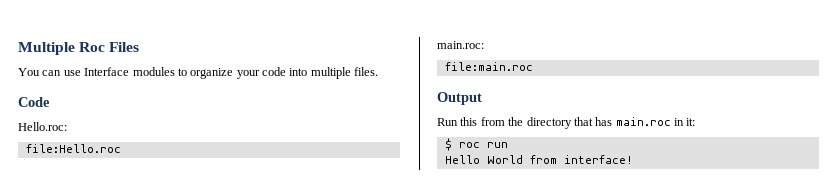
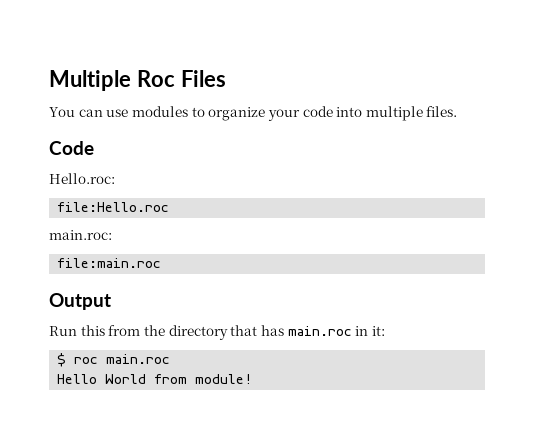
- You can use Interface modules to organize your code into multiple files.
+ You can use modules to organize your code into multiple files.
- $ roc run
+ $ roc main.roc
- Hello World from interface!
+ Hello World from module!

